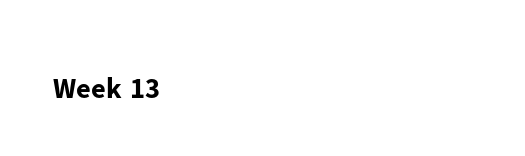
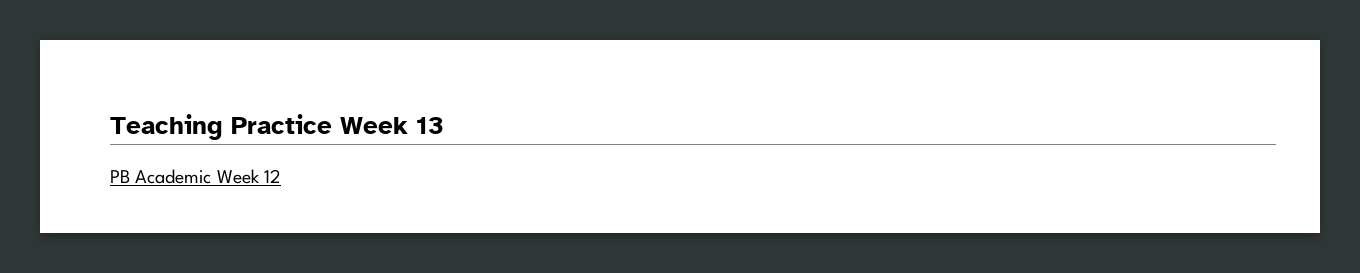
- Week 13
+ Teaching Practice Week 13
+ PB Academic Week 12

